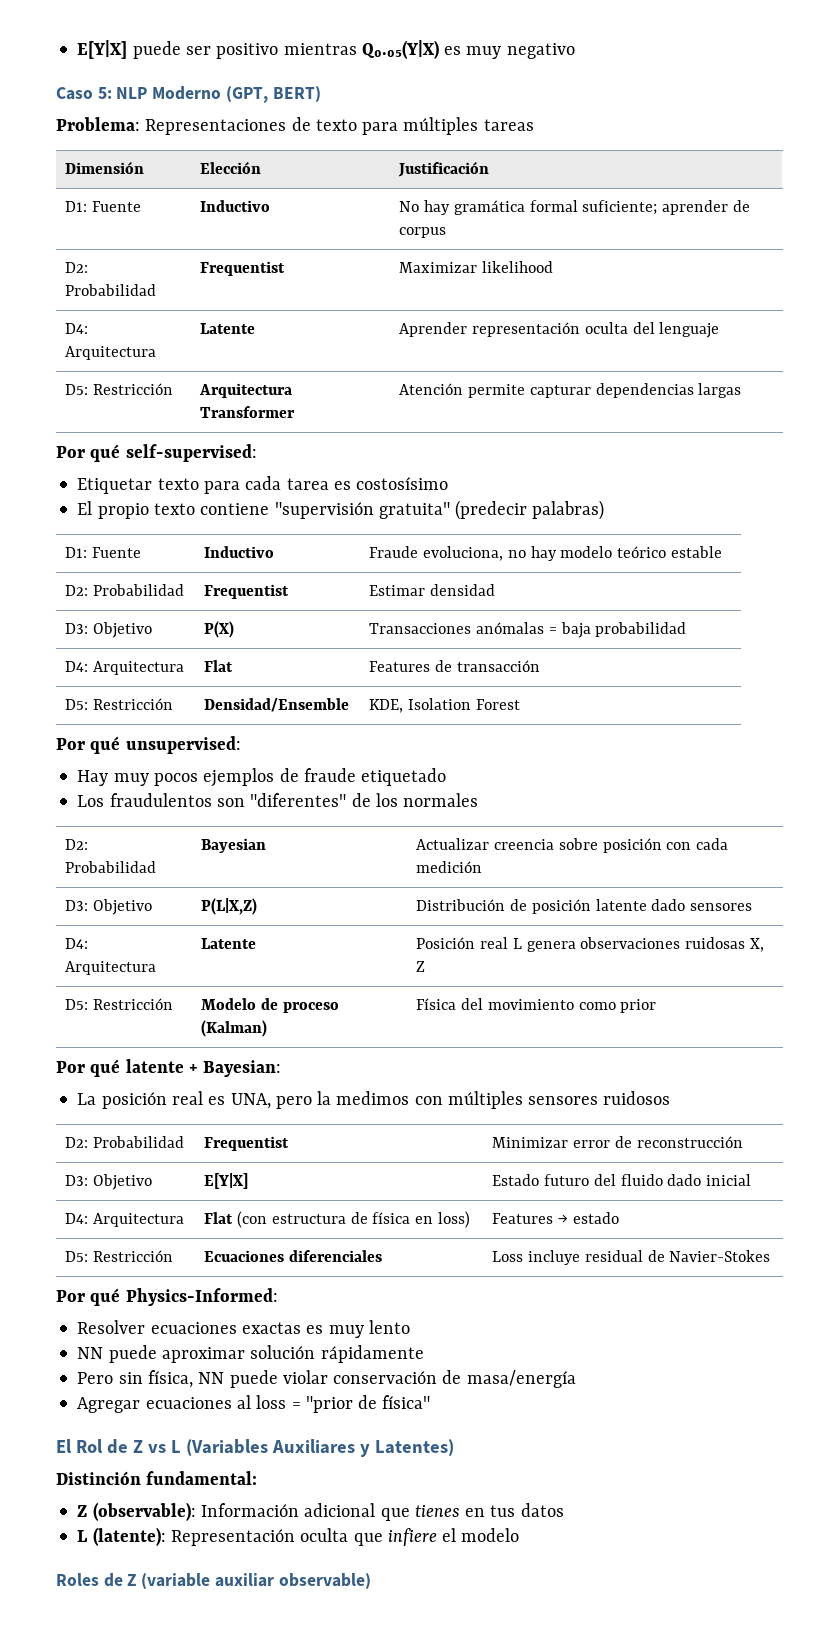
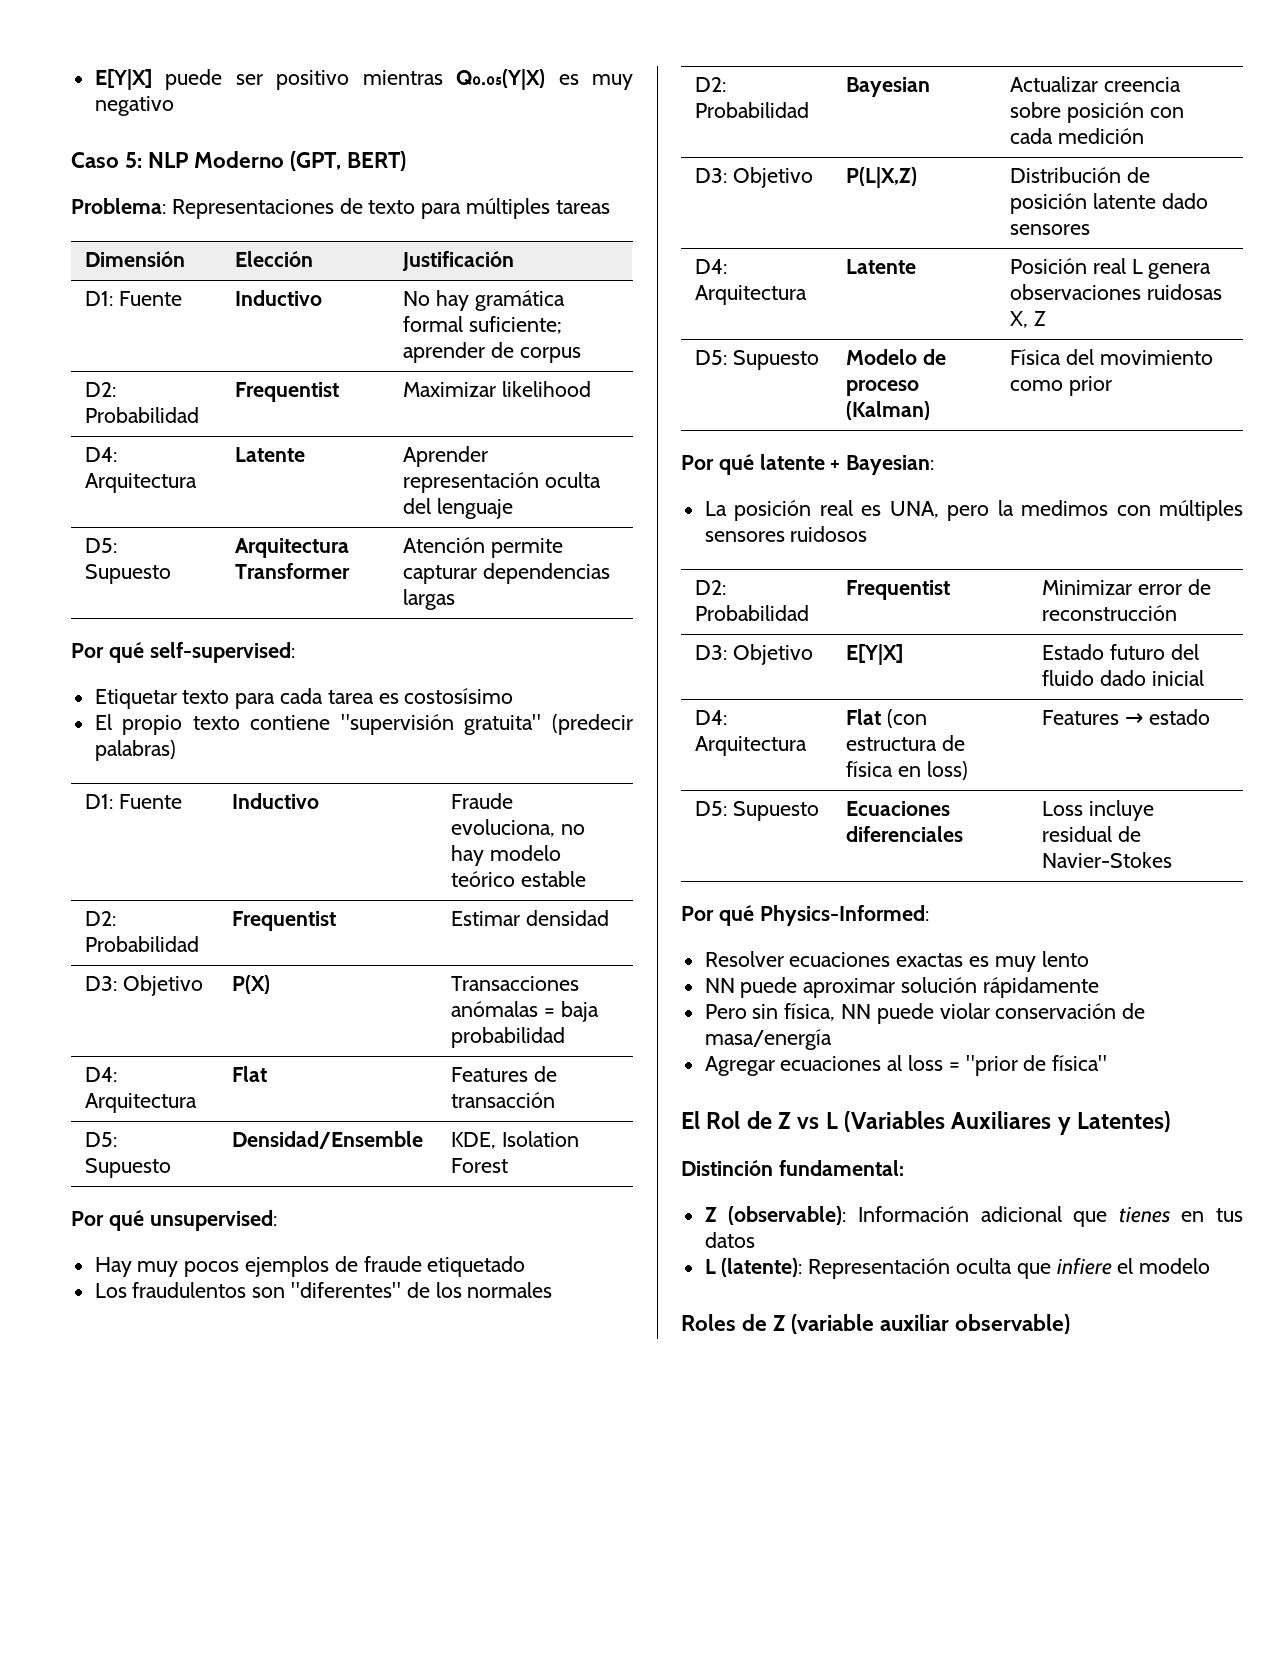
- D5: Restricción | Arquitectura Transformer | Atención permite capturar dependencias largas
+ D5: Supuesto | Arquitectura Transformer | Atención permite capturar dependencias largas
- D5: Restricción | Densidad/Ensemble | KDE, Isolation Forest
+ D5: Supuesto | Densidad/Ensemble | KDE, Isolation Forest
- D5: Restricción | Modelo de proceso (Kalman) | Física del movimiento como prior
+ D5: Supuesto | Modelo de proceso (Kalman) | Física del movimiento como prior
- D5: Restricción | Ecuaciones diferenciales | Loss incluye residual de Navier-Stokes
+ D5: Supuesto | Ecuaciones diferenciales | Loss incluye residual de Navier-Stokes

